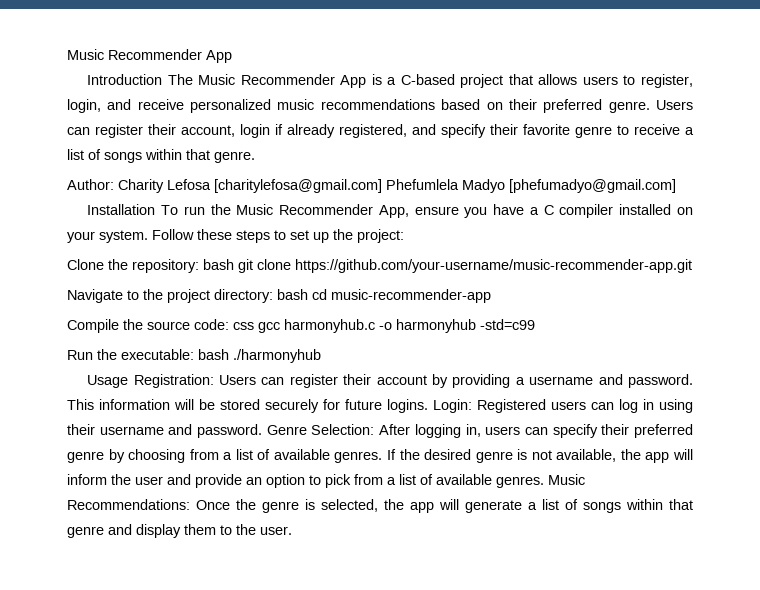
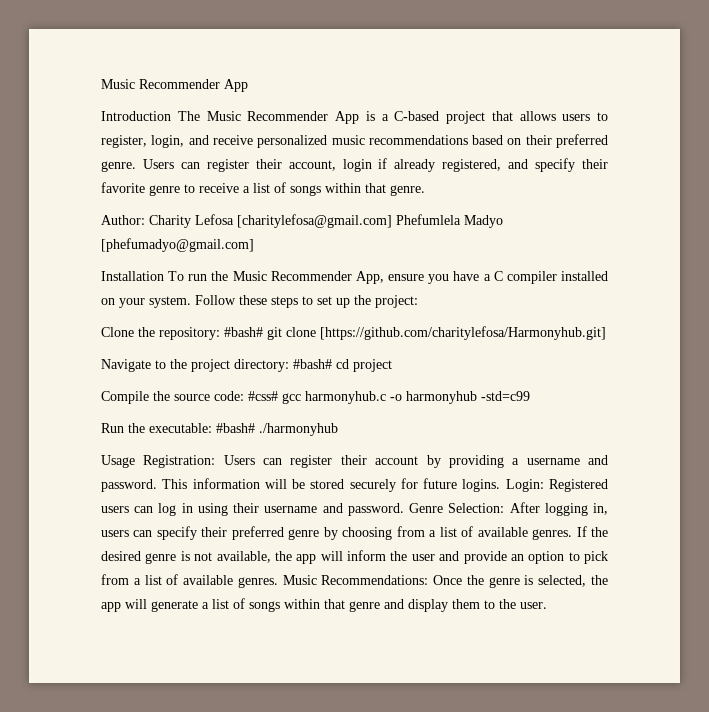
- Clone the repository: bash git clone https://github.com/your-username/music-recommender-app.git
+ Clone the repository: #bash# git clone [https://github.com/charitylefosa/Harmonyhub.git]
- Navigate to the project directory: bash cd music-recommender-app
+ Navigate to the project directory: #bash# cd project
- Compile the source code: css gcc harmonyhub.c -o harmonyhub -std=c99
+ Compile the source code: #css# gcc harmonyhub.c -o harmonyhub -std=c99
- Run the executable: bash ./harmonyhub
+ Run the executable: #bash# ./harmonyhub

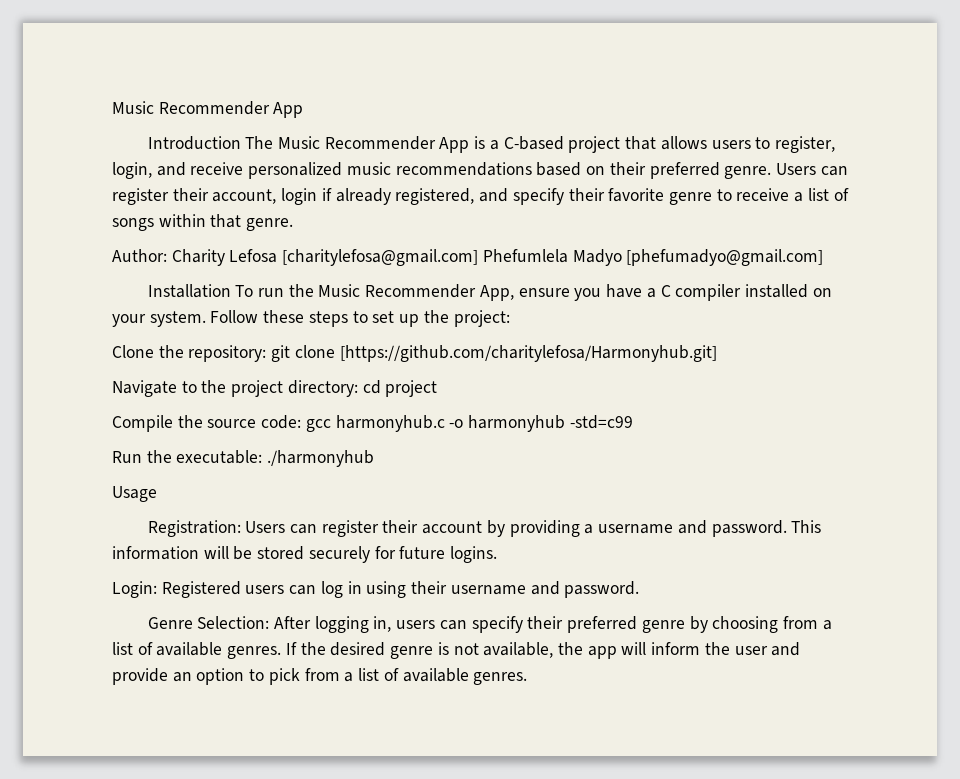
- Clone the repository: #bash# git clone [https://github.com/charitylefosa/Harmonyhub.git]
+ Clone the repository: git clone [https://github.com/charitylefosa/Harmonyhub.git]
- Navigate to the project directory: #bash# cd project
+ Navigate to the project directory: cd project
- Compile the source code: #css# gcc harmonyhub.c -o harmonyhub -std=c99
+ Compile the source code: gcc harmonyhub.c -o harmonyhub -std=c99
- Run the executable: #bash# ./harmonyhub
+ Run the executable: ./harmonyhub
- Usage Registration: Users can register their account by providing a username and password.
+ Usage
+ Registration: Users can register their account by providing a username and password.
- This information will be stored securely for future logins. Login: Registered users can log in using their username and password. Genre Selection: After logging in, users can specify their preferred genre by choosing from a list of available genres.
+ This information will be stored securely for future logins.
+ Login: Registered users can log in using their username and password.
+ Genre Selection: After logging in, users can specify their preferred genre by choosing from a list of available genres.
- Music Recommendations: Once the genre is selected, the app will generate a list of songs within that genre and display them to the user.

